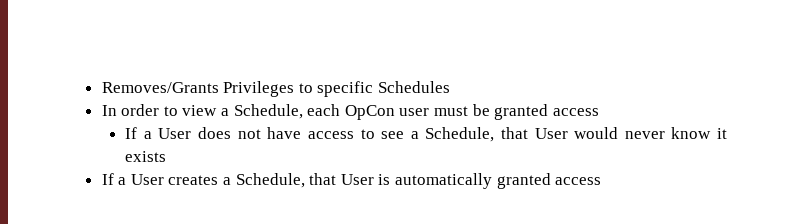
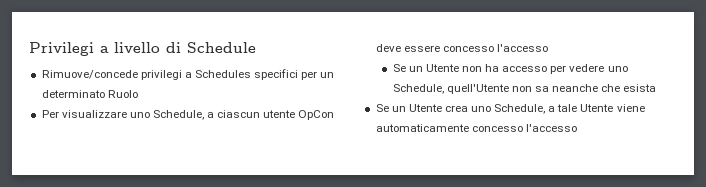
- Removes/Grants Privileges to specific Schedules
- In order to view a Schedule, each OpCon user must be granted access
- If a User does not have access to see a Schedule, that User would never know it exists
- If a User creates a Schedule, that User is automatically granted access
+ Privilegi a livello di Schedule
+ Rimuove/concede privilegi a Schedules specifici per un determinato Ruolo
+ Per visualizzare uno Schedule, a ciascun utente OpCon deve essere concesso l'accesso
+ Se un Utente non ha accesso per vedere uno Schedule, quell'Utente non sa neanche che esista
+ Se un Utente crea uno Schedule, a tale Utente viene automaticamente concesso l'accesso

